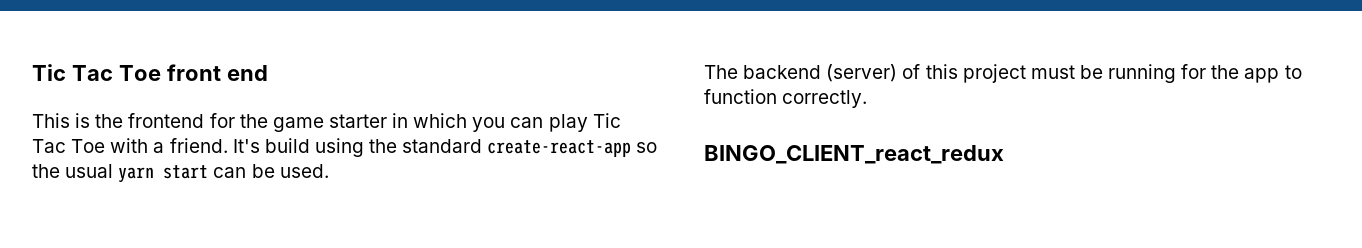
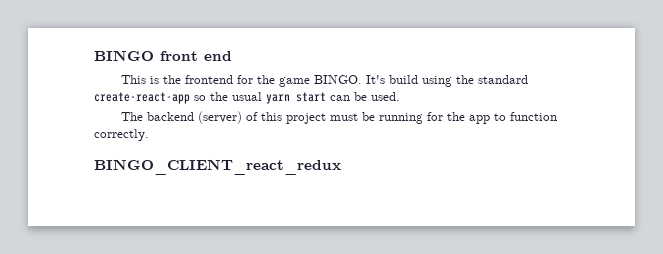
- Tic Tac Toe front end
+ BINGO front end
- This is the frontend for the game starter in which you can play Tic Tac Toe with a friend.
+ This is the frontend for the game BINGO.

